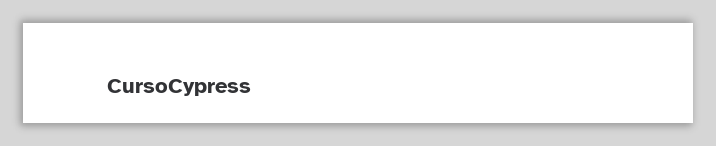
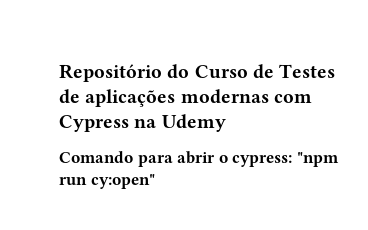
- CursoCypress
+ Repositório do Curso de Testes de aplicações modernas com Cypress na Udemy
+ Comando para abrir o cypress: "npm run cy:open"

